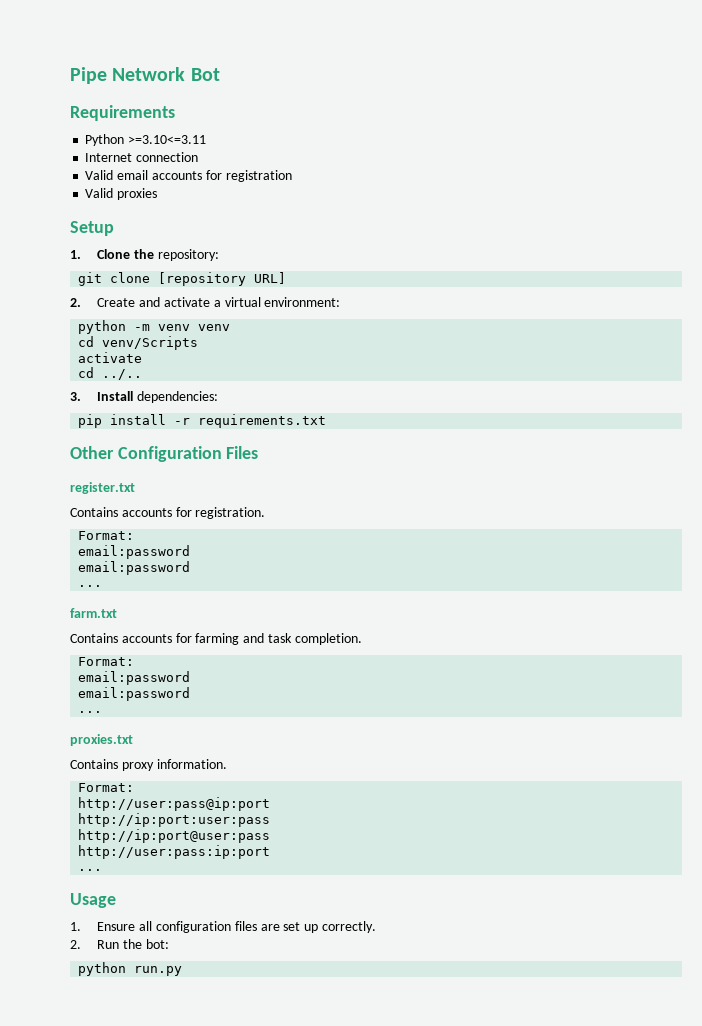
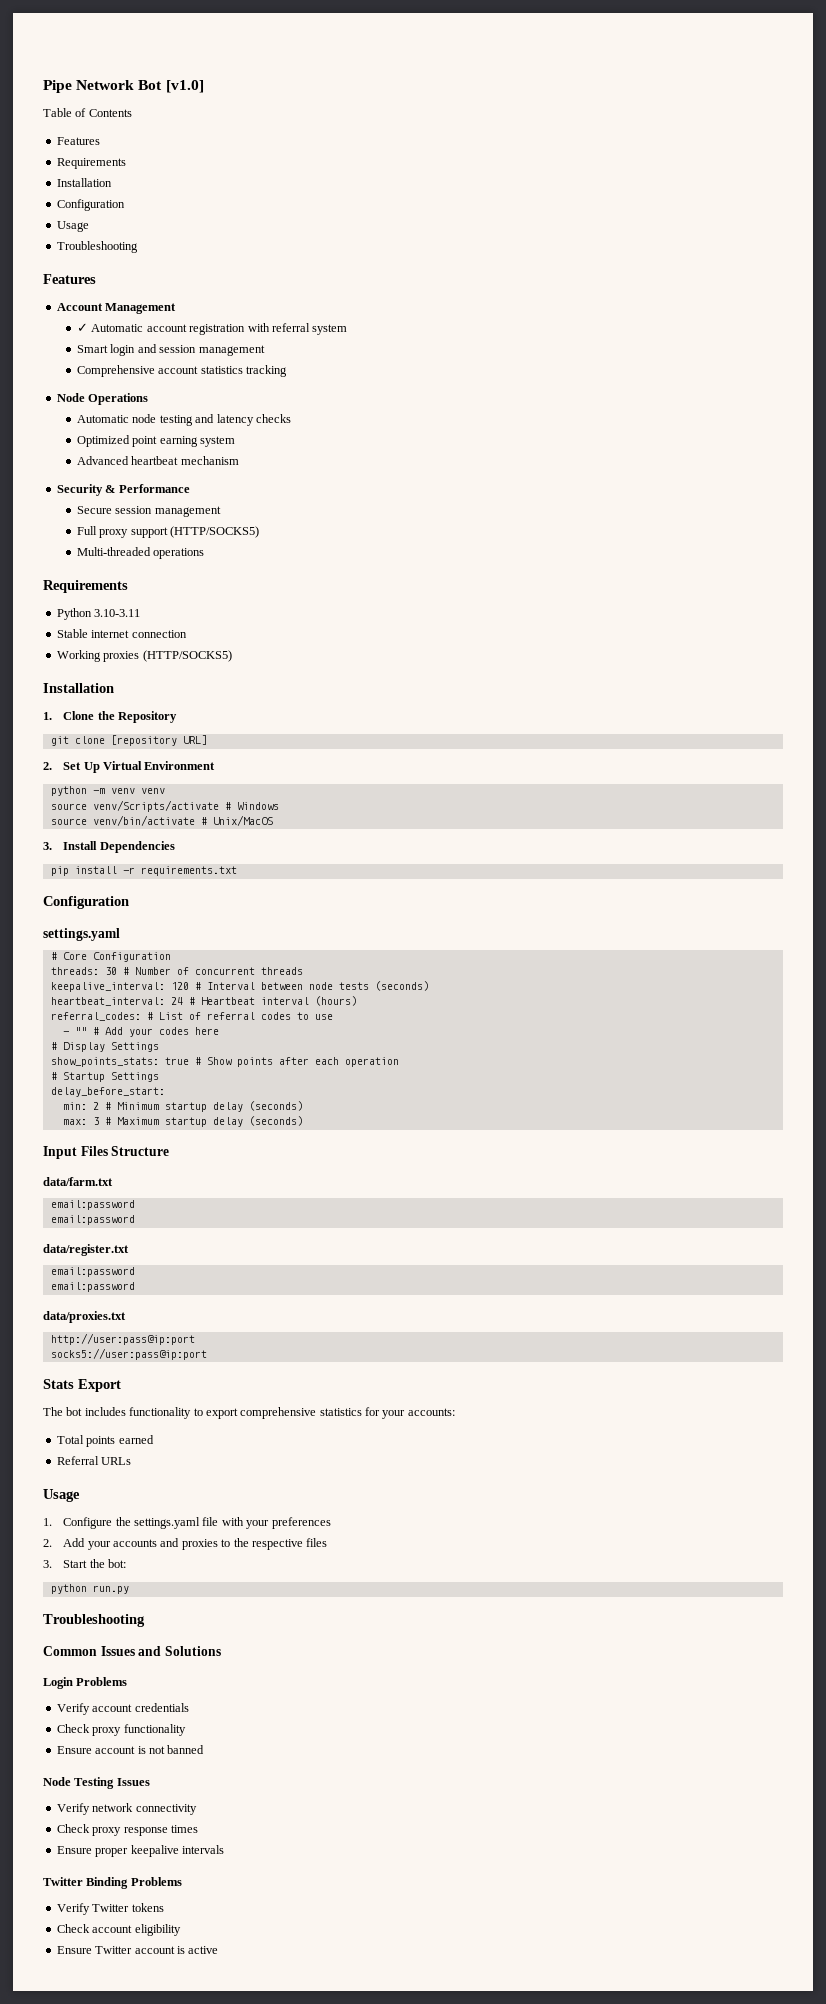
- Pipe Network Bot
+ Pipe Network Bot [v1.0]
+ Table of Contents
+ Features
  Requirements
- Python >=3.10<=3.11
- Internet connection
- Valid email accounts for registration
- Valid proxies
- Setup
+ Installation
+ Configuration
+ Usage
+ Troubleshooting
+ Features
+ Account Management
+ ✓ Automatic account registration with referral system
+ Smart login and session management
+ Comprehensive account statistics tracking
+ Node Operations
+ Automatic node testing and latency checks
+ Optimized point earning system
+ Advanced heartbeat mechanism
+ Security & Performance
+ Secure session management
+ Full proxy support (HTTP/SOCKS5)
+ Multi-threaded operations
+ Requirements
+ Python 3.10-3.11
+ Stable internet connection
+ Working proxies (HTTP/SOCKS5)
+ Installation
- 1. Clone the repository:
+ 1. Clone the Repository
- 2. Create and activate a virtual environment:
+ 2. Set Up Virtual Environment
  python -m venv venv
- cd venv/Scripts
- activate
- cd ../..
+ source venv/Scripts/activate # Windows
+ source venv/bin/activate # Unix/MacOS
- 3. Install dependencies:
+ 3. Install Dependencies
  pip install -r requirements.txt
- Other Configuration Files
- register.txt
- Contains accounts for registration.
- Format:
+ Configuration
+ settings.yaml
+ # Core Configuration
+ threads: 30 # Number of concurrent threads
+ keepalive_interval: 120 # Interval between node tests (seconds)
+ heartbeat_interval: 24 # Heartbeat interval (hours)
+ referral_codes: # List of referral codes to use
+ - "" # Add your codes here
+ # Display Settings
+ show_points_stats: true # Show points after each operation
+ # Startup Settings
+ delay_before_start:
+ min: 2 # Minimum startup delay (seconds)
+ max: 3 # Maximum startup delay (seconds)
+ Input Files Structure
+ data/farm.txt
  email:password
  email:password
- ...
- farm.txt
- Contains accounts for farming and task completion.
- Format:
+ data/register.txt
  email:password
  email:password
- ...
- proxies.txt
- Contains proxy information.
- Format:
+ data/proxies.txt
  http://user:pass@ip:port
- http://ip:port:user:pass
- http://ip:port@user:pass
- http://user:pass:ip:port
- ...
+ socks5://user:pass@ip:port
+ Stats Export
+ The bot includes functionality to export comprehensive statistics for your accounts:
+ Total points earned
+ Referral URLs
  Usage
- 1. Ensure all configuration files are set up correctly.
- 2. Run the bot:
+ 1. Configure the settings.yaml file with your preferences
+ 2. Add your accounts and proxies to the respective files
+ 3. Start the bot:
  python run.py
+ Troubleshooting
+ Common Issues and Solutions
+ Login Problems
+ Verify account credentials
+ Check proxy functionality
+ Ensure account is not banned
+ Node Testing Issues
+ Verify network connectivity
+ Check proxy response times
+ Ensure proper keepalive intervals
+ Twitter Binding Problems
+ Verify Twitter tokens
+ Check account eligibility
+ Ensure Twitter account is active

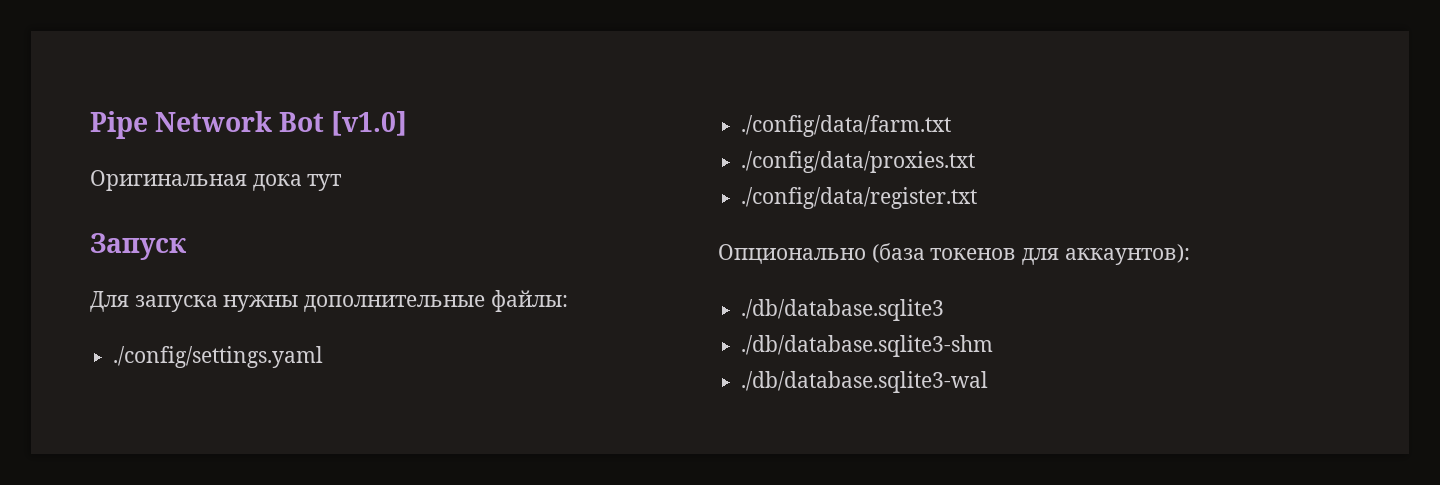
- Table of Contents
- Features
- Requirements
- Installation
- Configuration
- Usage
- Troubleshooting
- Features
- Account Management
- ✓ Automatic account registration with referral system
- Smart login and session management
- Comprehensive account statistics tracking
- Node Operations
- Automatic node testing and latency checks
- Optimized point earning system
- Advanced heartbeat mechanism
- Security & Performance
- Secure session management
- Full proxy support (HTTP/SOCKS5)
- Multi-threaded operations
- Requirements
- Python 3.10-3.11
- Stable internet connection
- Working proxies (HTTP/SOCKS5)
- Installation
- 1. Clone the Repository
- git clone [repository URL]
- 2. Set Up Virtual Environment
- python -m venv venv
- source venv/Scripts/activate # Windows
- source venv/bin/activate # Unix/MacOS
- 3. Install Dependencies
- pip install -r requirements.txt
- Configuration
- settings.yaml
- # Core Configuration
- threads: 30 # Number of concurrent threads
- keepalive_interval: 120 # Interval between node tests (seconds)
- heartbeat_interval: 24 # Heartbeat interval (hours)
- referral_codes: # List of referral codes to use
- - "" # Add your codes here
- # Display Settings
- show_points_stats: true # Show points after each operation
- # Startup Settings
- delay_before_start:
- min: 2 # Minimum startup delay (seconds)
- max: 3 # Maximum startup delay (seconds)
- Input Files Structure
- data/farm.txt
- email:password
- email:password
- data/register.txt
- email:password
- email:password
- data/proxies.txt
- http://user:pass@ip:port
- socks5://user:pass@ip:port
- Stats Export
- The bot includes functionality to export comprehensive statistics for your accounts:
- Total points earned
- Referral URLs
- Usage
- 1. Configure the settings.yaml file with your preferences
- 2. Add your accounts and proxies to the respective files
- 3. Start the bot:
- python run.py
- Troubleshooting
- Common Issues and Solutions
- Login Problems
- Verify account credentials
- Check proxy functionality
- Ensure account is not banned
- Node Testing Issues
- Verify network connectivity
- Check proxy response times
- Ensure proper keepalive intervals
- Twitter Binding Problems
- Verify Twitter tokens
- Check account eligibility
- Ensure Twitter account is active
+ Оригинальная дока тут
+ Запуск
+ Для запуска нужны дополнительные файлы:
+ ./config/settings.yaml
+ ./config/data/farm.txt
+ ./config/data/proxies.txt
+ ./config/data/register.txt
+ Опционально (база токенов для аккаунтов):
+ ./db/database.sqlite3
+ ./db/database.sqlite3-shm
+ ./db/database.sqlite3-wal

